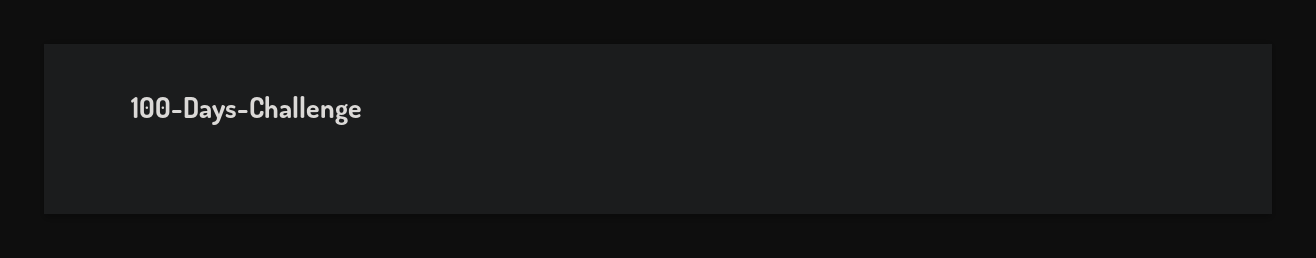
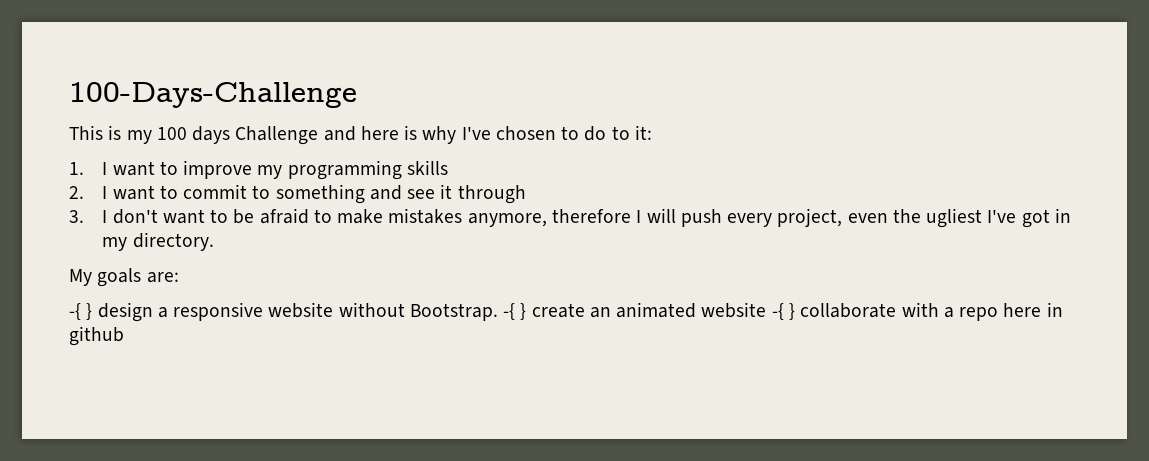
+ This is my 100 days Challenge and here is why I've chosen to do to it:
+ 1. I want to improve my programming skills
+ 2. I want to commit to something and see it through
+ 3. I don't want to be afraid to make mistakes anymore, therefore I will push every project, even the ugliest I've got in my directory.
+ My goals are:
+ -{ } design a responsive website without Bootstrap. -{ } create an animated website -{ } collaborate with a repo here in github

